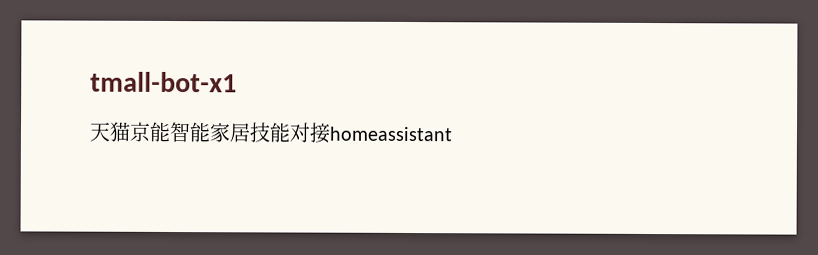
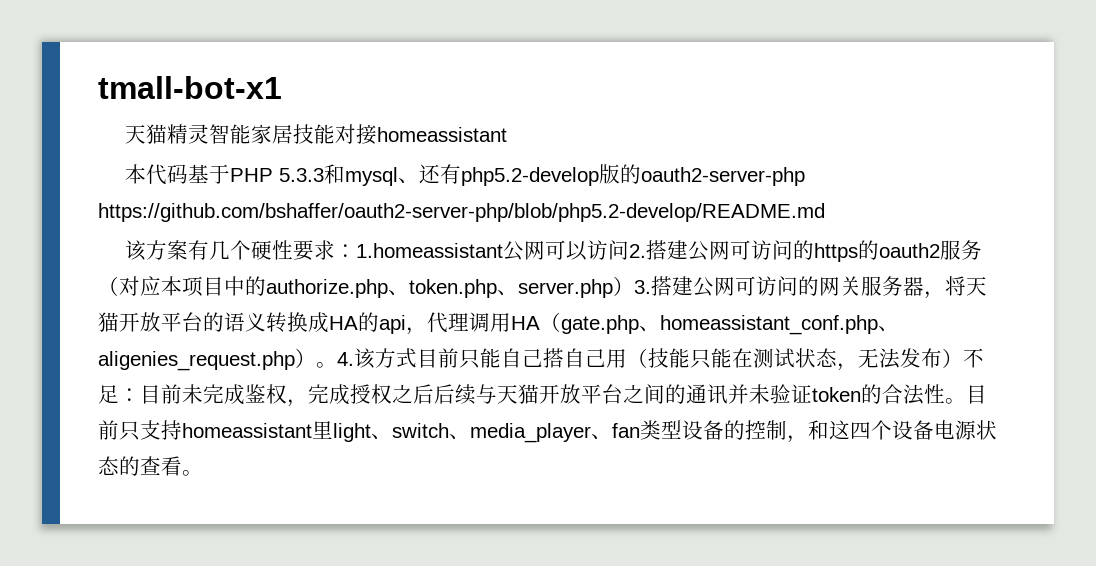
- 天猫京能智能家居技能对接homeassistant
+ 天猫精灵智能家居技能对接homeassistant
+ 本代码基于PHP 5.3.3和mysql、还有php5.2-develop版的oauth2-server-php https://github.com/bshaffer/oauth2-server-php/blob/php5.2-develop/README.md
+ 该方案有几个硬性要求：1.homeassistant公网可以访问2.搭建公网可访问的https的oauth2服务（对应本项目中的authorize.php、token.php、server.php）3.搭建公网可访问的网关服务器，将天猫开放平台的语义转换成HA的api，代理调用HA（gate.php、homeassistant_conf.php、aligenies_request.php）。4.该方式目前只能自己搭自己用（技能只能在测试状态，无法发布）不足：目前未完成鉴权，完成授权之后后续与天猫开放平台之间的通讯并未验证token的合法性。目前只支持homeassistant里light、switch、media_player、fan类型设备的控制，和这四个设备电源状态的查看。

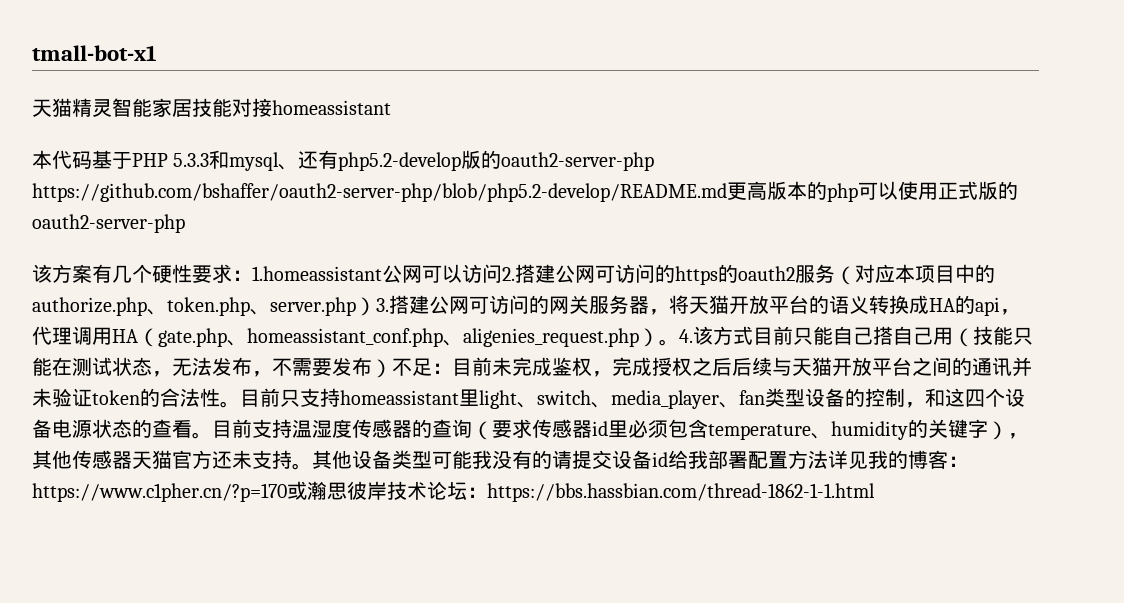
- 本代码基于PHP 5.3.3和mysql、还有php5.2-develop版的oauth2-server-php https://github.com/bshaffer/oauth2-server-php/blob/php5.2-develop/README.md
+ 本代码基于PHP 5.3.3和mysql、还有php5.2-develop版的oauth2-server-php https://github.com/bshaffer/oauth2-server-php/blob/php5.2-develop/README.md更高版本的php可以使用正式版的oauth2-server-php
- 4.该方式目前只能自己搭自己用（技能只能在测试状态，无法发布）不足：目前未完成鉴权，完成授权之后后续与天猫开放平台之间的通讯并未验证token的合法性。
+ 4.该方式目前只能自己搭自己用（技能只能在测试状态，无法发布，不需要发布）不足：目前未完成鉴权，完成授权之后后续与天猫开放平台之间的通讯并未验证token的合法性。
+ 目前支持温湿度传感器的查询（要求传感器id里必须包含temperature、humidity的关键字），其他传感器天猫官方还未支持。其他设备类型可能我没有的请提交设备id给我部署配置方法详见我的博客：https://www.c1pher.cn/?p=170或瀚思彼岸技术论坛：https://bbs.hassbian.com/thread-1862-1-1.html

